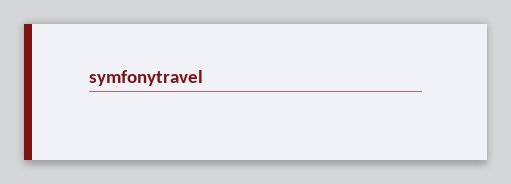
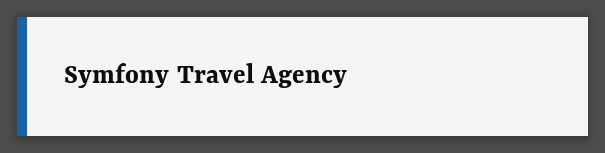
- symfonytravel
+ Symfony Travel Agency

